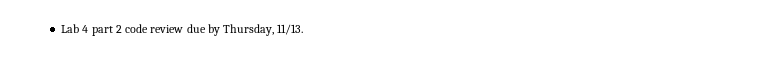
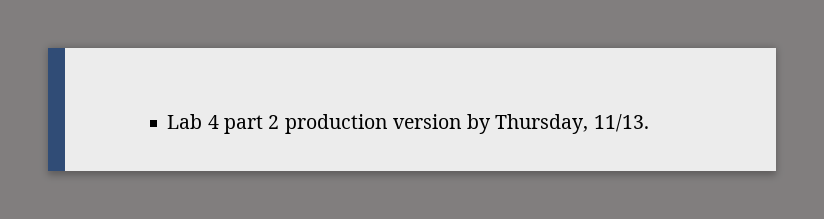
- Lab 4 part 2 code review due by Thursday, 11/13.
+ Lab 4 part 2 production version by Thursday, 11/13.

